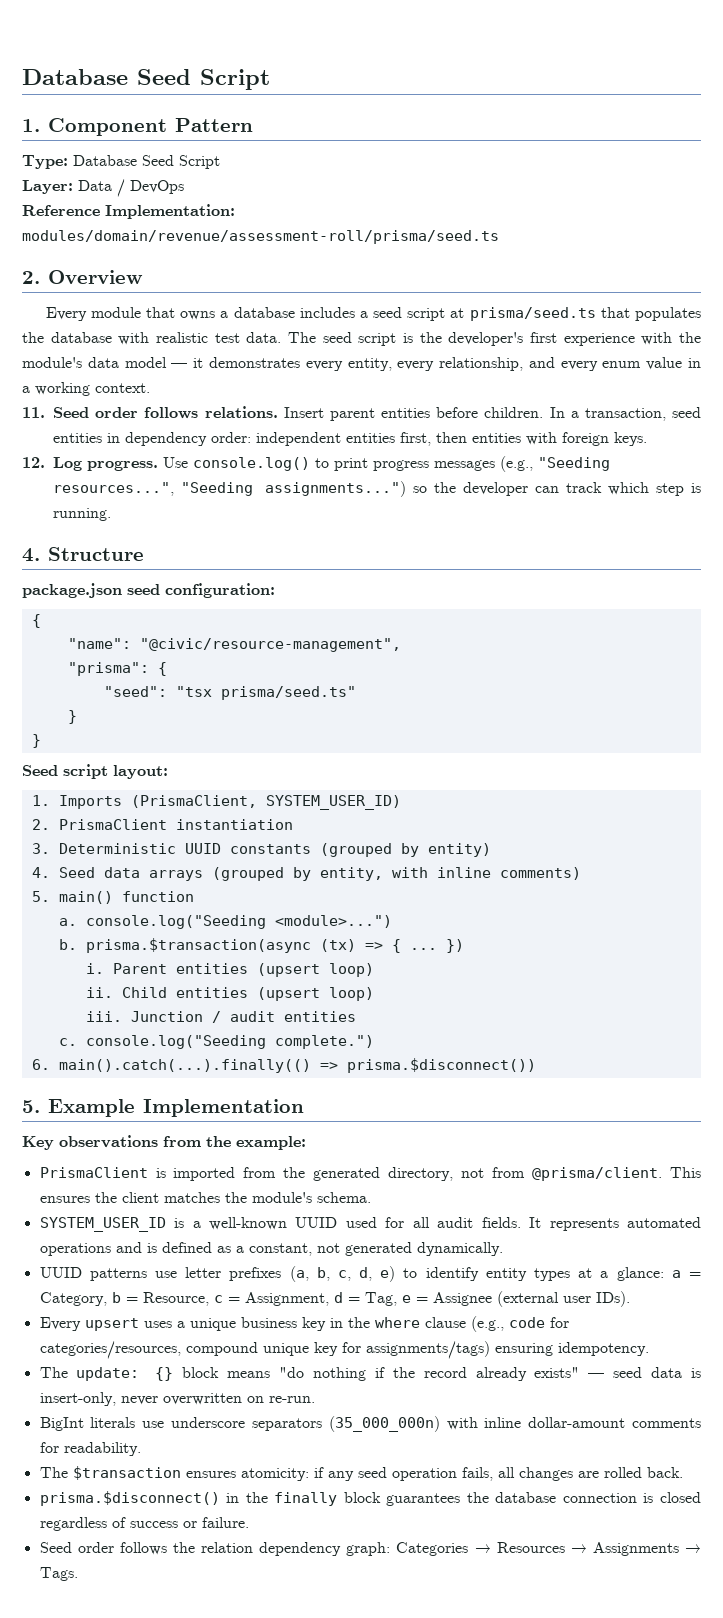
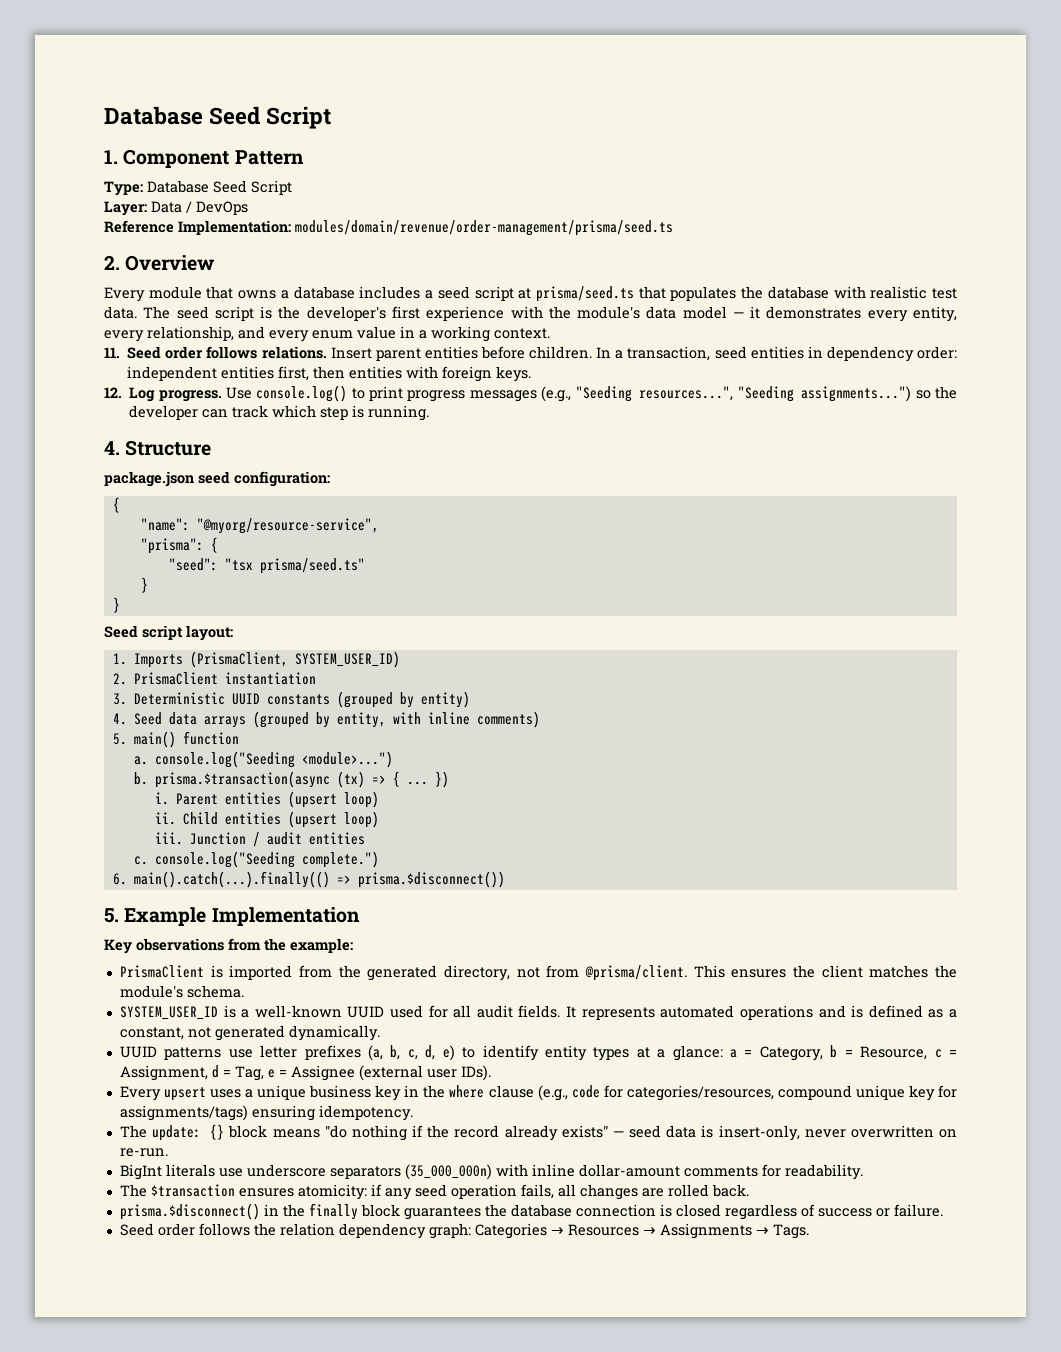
- Reference Implementation: modules/domain/revenue/assessment-roll/prisma/seed.ts
+ Reference Implementation: modules/domain/revenue/order-management/prisma/seed.ts
- "name": "@civic/resource-management",
+ "name": "@myorg/resource-service",

